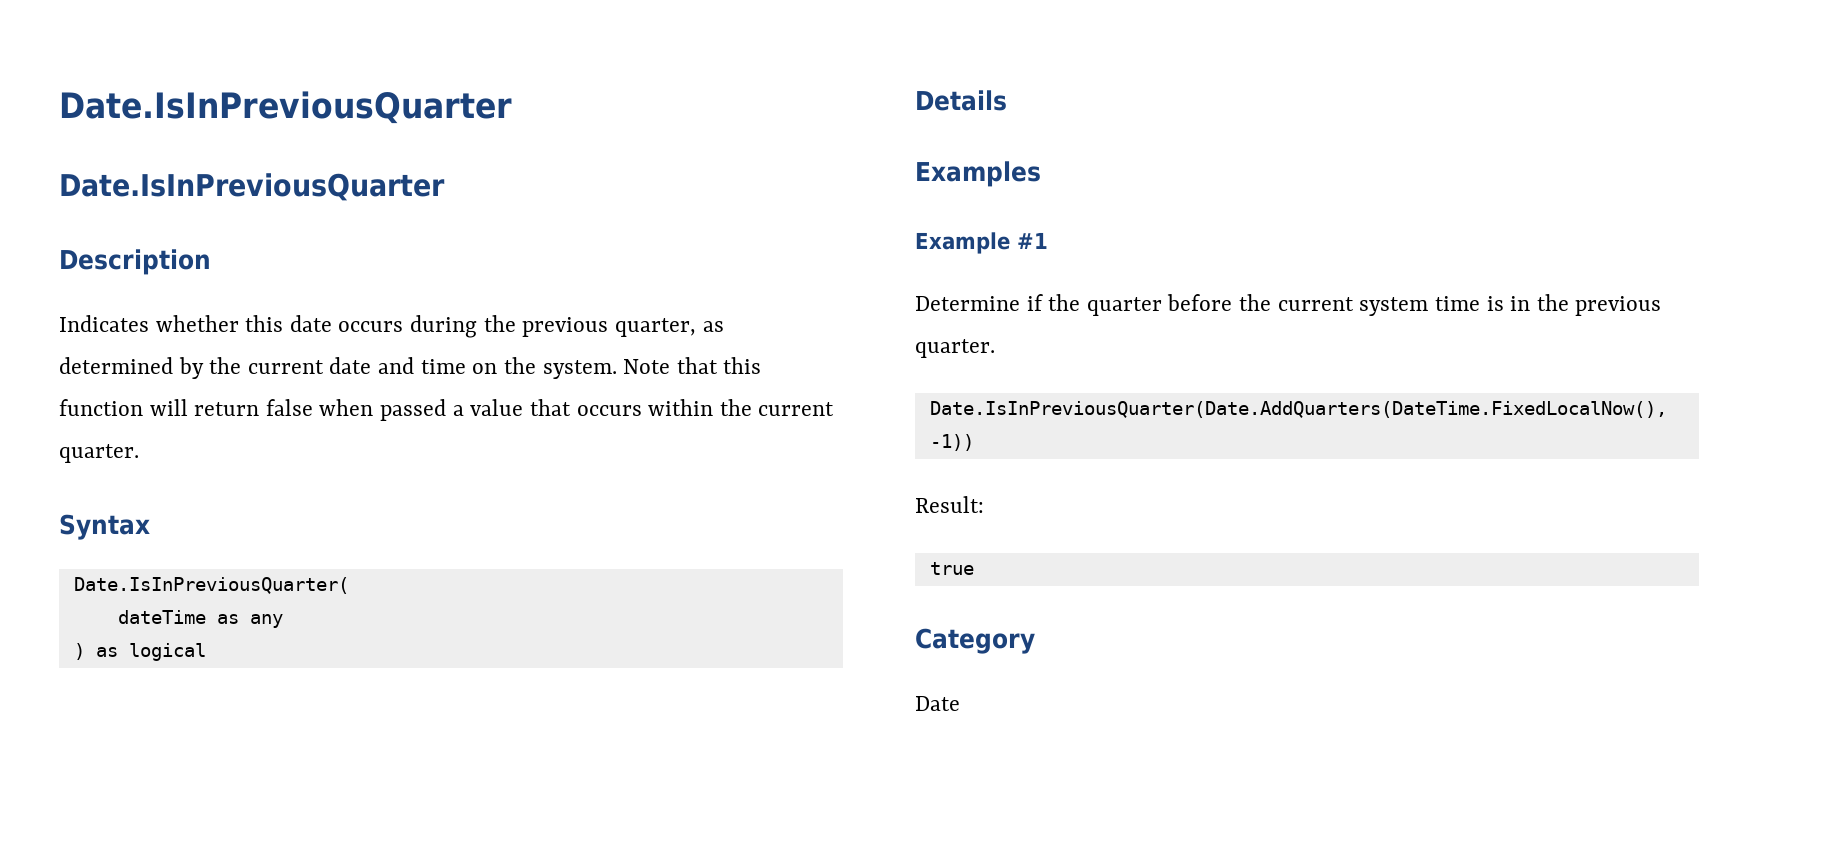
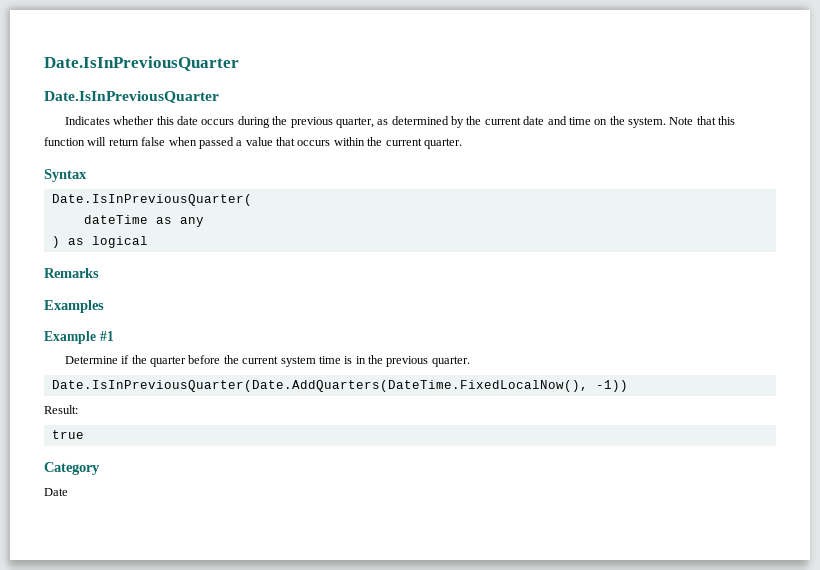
- Description
- Details
+ Remarks

